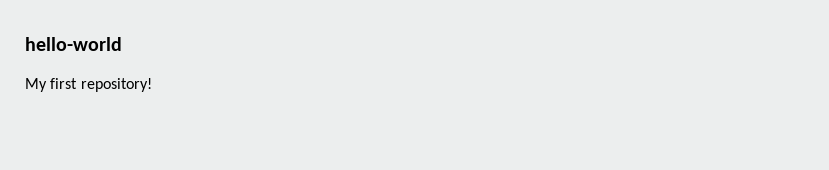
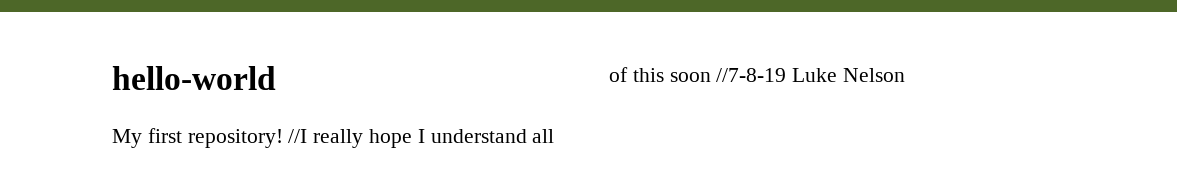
+ //I really hope I understand all of this soon //7-8-19 Luke Nelson

